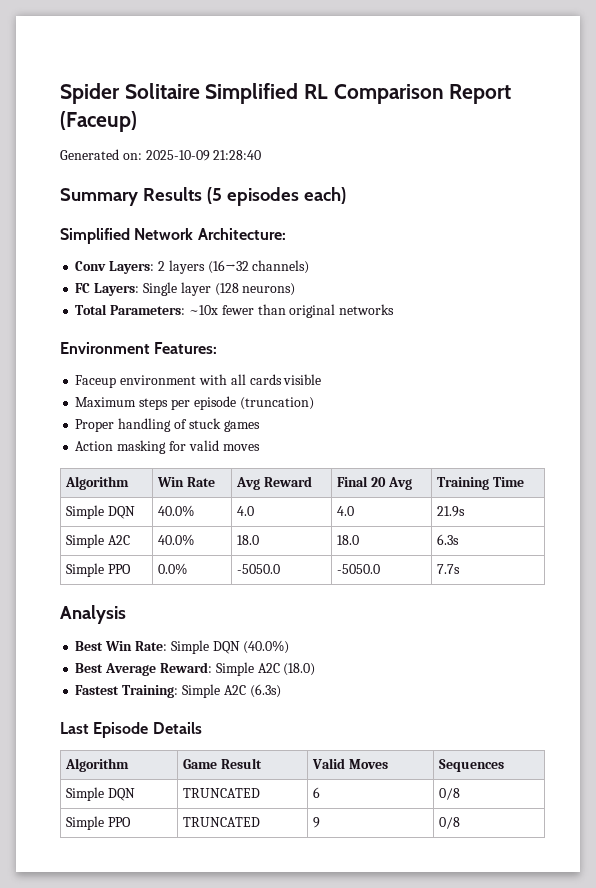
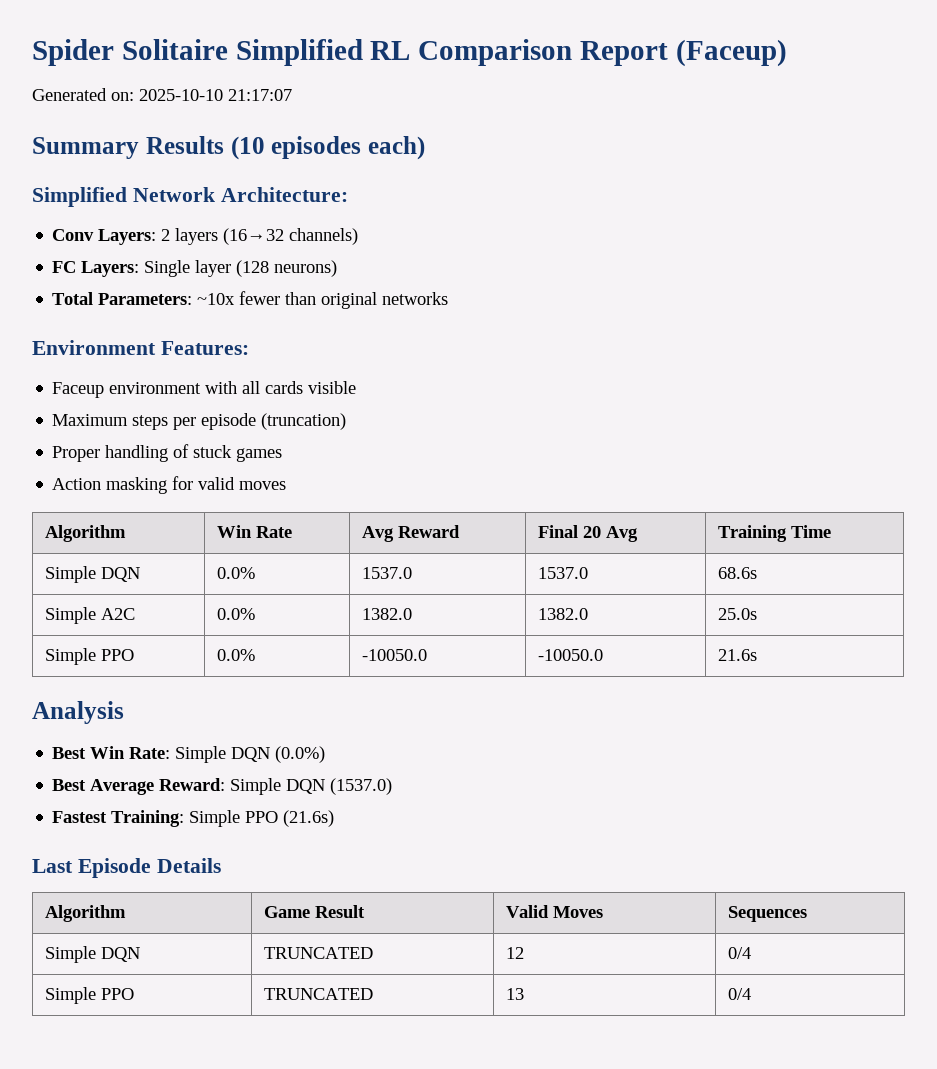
- Generated on: 2025-10-09 21:28:40
+ Generated on: 2025-10-10 21:17:07
- Summary Results (5 episodes each)
+ Summary Results (10 episodes each)
- Simple DQN | 40.0% | 4.0 | 4.0 | 21.9s
- Simple A2C | 40.0% | 18.0 | 18.0 | 6.3s
+ Simple DQN | 0.0% | 1537.0 | 1537.0 | 68.6s
+ Simple A2C | 0.0% | 1382.0 | 1382.0 | 25.0s
- Simple PPO | 0.0% | -5050.0 | -5050.0 | 7.7s
+ Simple PPO | 0.0% | -10050.0 | -10050.0 | 21.6s
- Best Win Rate: Simple DQN (40.0%)
+ Best Win Rate: Simple DQN (0.0%)
- Best Average Reward: Simple A2C (18.0)
+ Best Average Reward: Simple DQN (1537.0)
- Fastest Training: Simple A2C (6.3s)
+ Fastest Training: Simple PPO (21.6s)
- Simple DQN | TRUNCATED | 6 | 0/8
+ Simple DQN | TRUNCATED | 12 | 0/4
- Simple PPO | TRUNCATED | 9 | 0/8
+ Simple PPO | TRUNCATED | 13 | 0/4

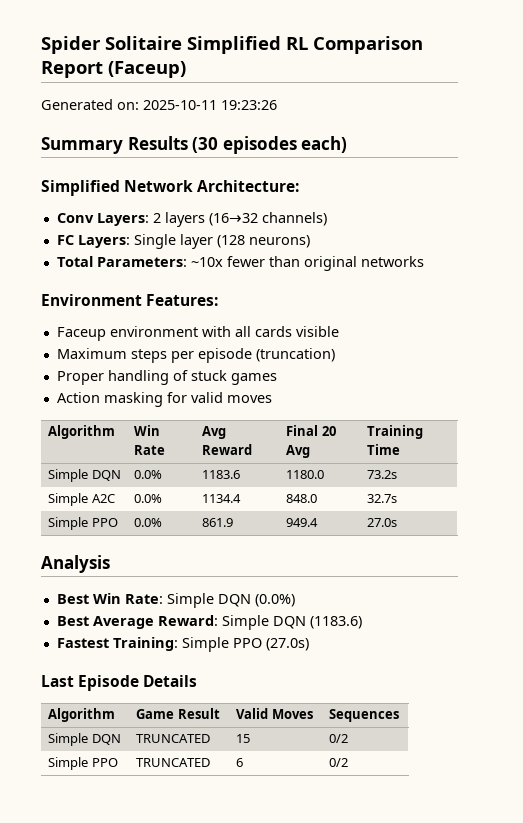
- Generated on: 2025-10-10 21:17:07
+ Generated on: 2025-10-11 19:23:26
- Summary Results (10 episodes each)
+ Summary Results (30 episodes each)
- Simple DQN | 0.0% | 1537.0 | 1537.0 | 68.6s
+ Simple DQN | 0.0% | 1183.6 | 1180.0 | 73.2s
- Simple A2C | 0.0% | 1382.0 | 1382.0 | 25.0s
+ Simple A2C | 0.0% | 1134.4 | 848.0 | 32.7s
- Simple PPO | 0.0% | -10050.0 | -10050.0 | 21.6s
+ Simple PPO | 0.0% | 861.9 | 949.4 | 27.0s
- Best Average Reward: Simple DQN (1537.0)
+ Best Average Reward: Simple DQN (1183.6)
- Fastest Training: Simple PPO (21.6s)
+ Fastest Training: Simple PPO (27.0s)
- Simple DQN | TRUNCATED | 12 | 0/4
+ Simple DQN | TRUNCATED | 15 | 0/2
- Simple PPO | TRUNCATED | 13 | 0/4
+ Simple PPO | TRUNCATED | 6 | 0/2

